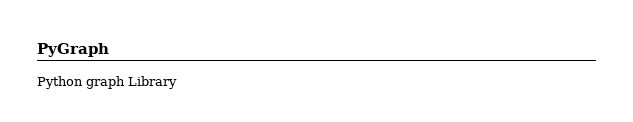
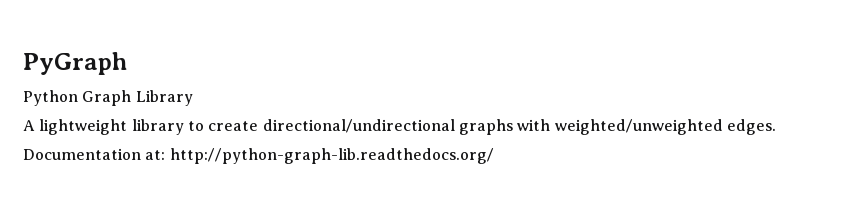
- Python graph Library
+ Python Graph Library
+ A lightweight library to create directional/undirectional graphs with weighted/unweighted edges.
+ Documentation at: http://python-graph-lib.readthedocs.org/

